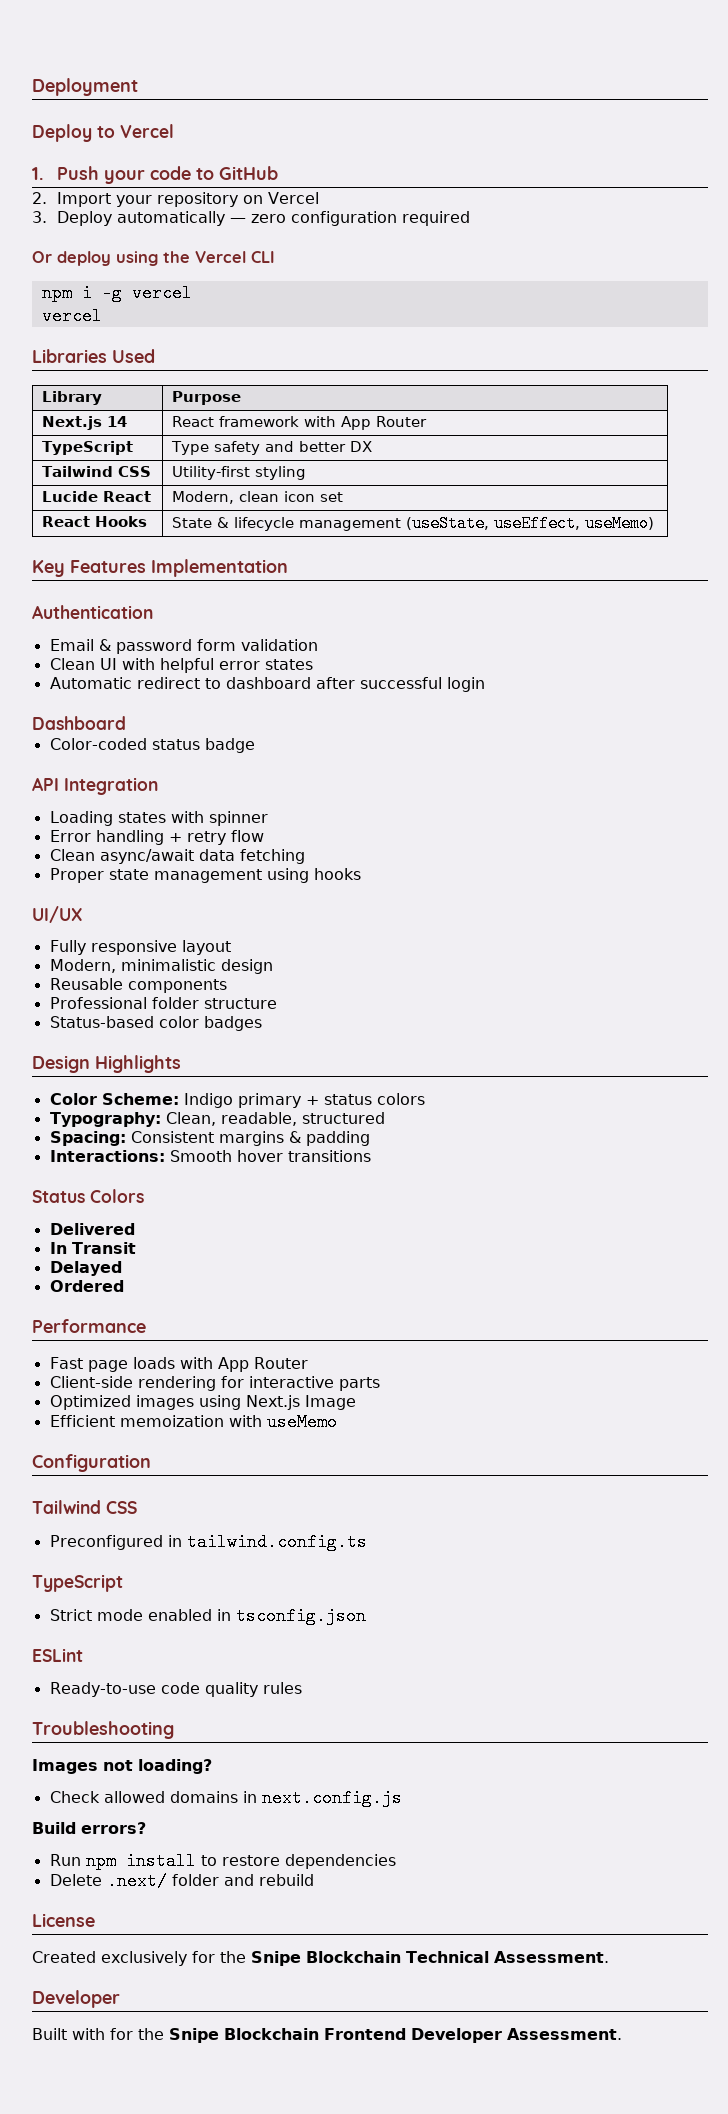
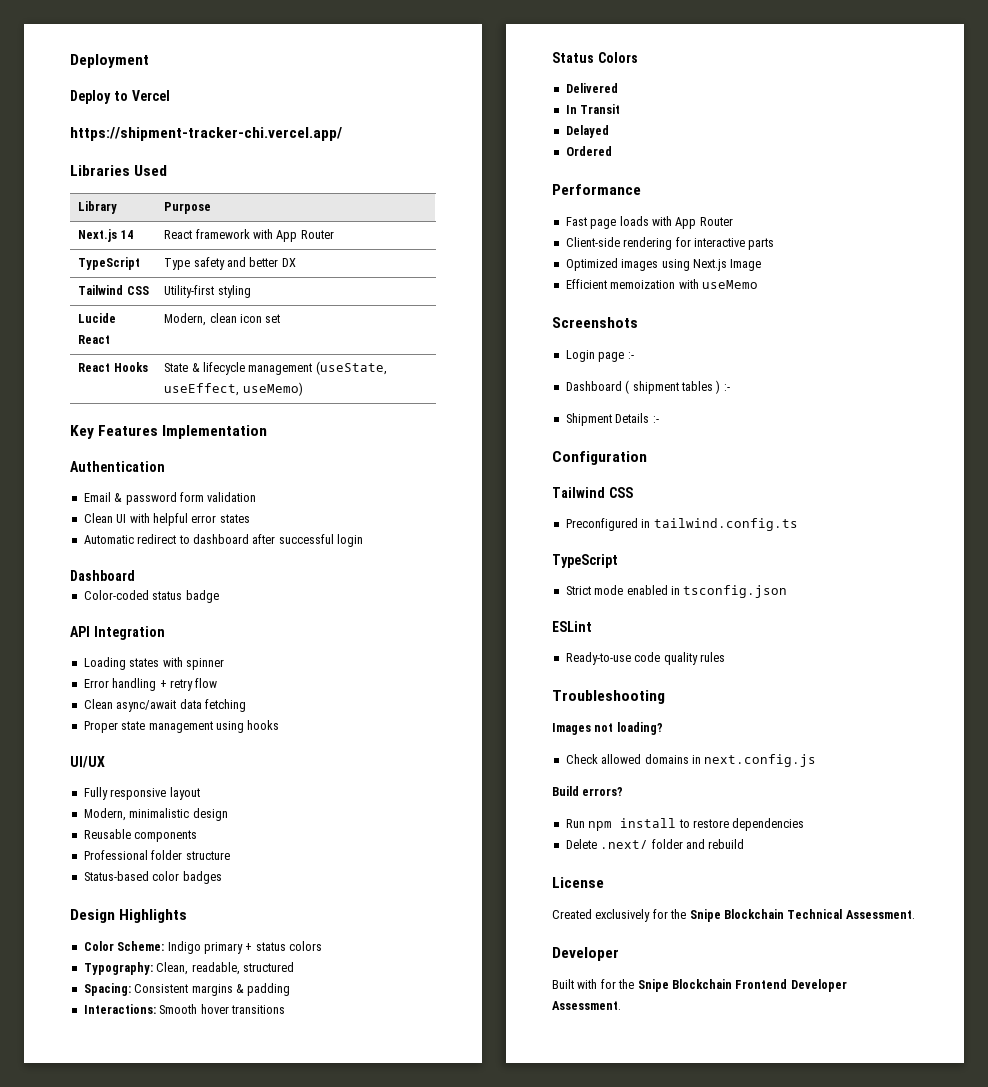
- 1. Push your code to GitHub
- 2. Import your repository on Vercel
- 3. Deploy automatically — zero configuration required
- Or deploy using the Vercel CLI
- npm i -g vercel
- vercel
+ https://shipment-tracker-chi.vercel.app/
+ Screenshots
+ Login page :-
+ Dashboard ( shipment tables ) :-
+ Shipment Details :-

